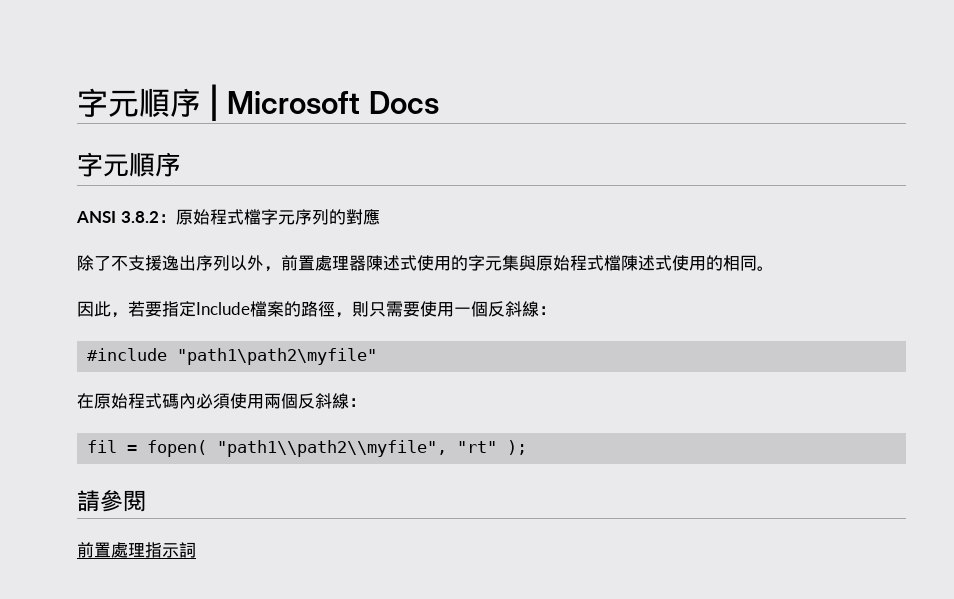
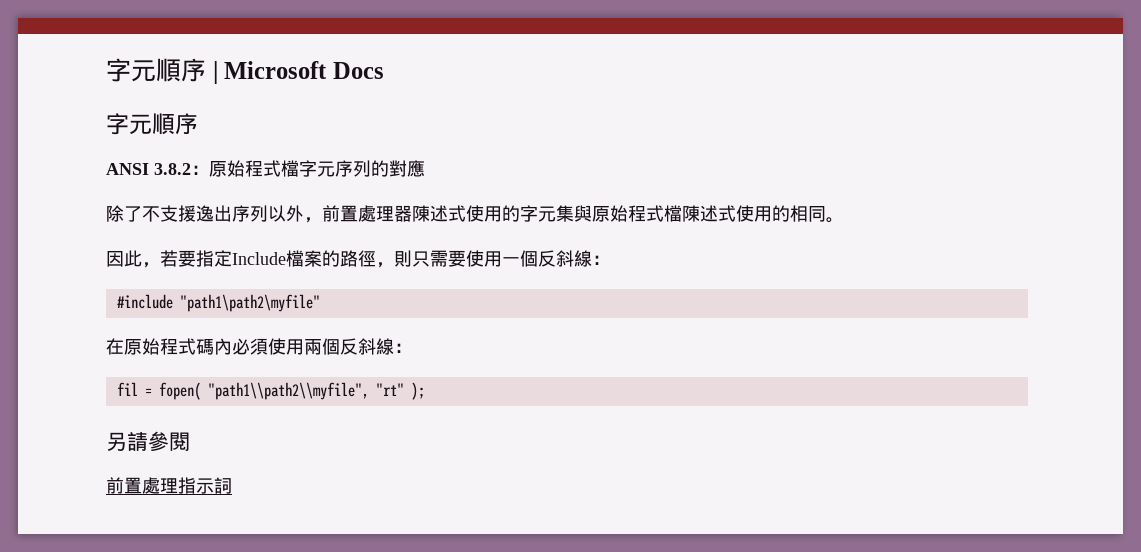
- 請參閱
+ 另請參閱

